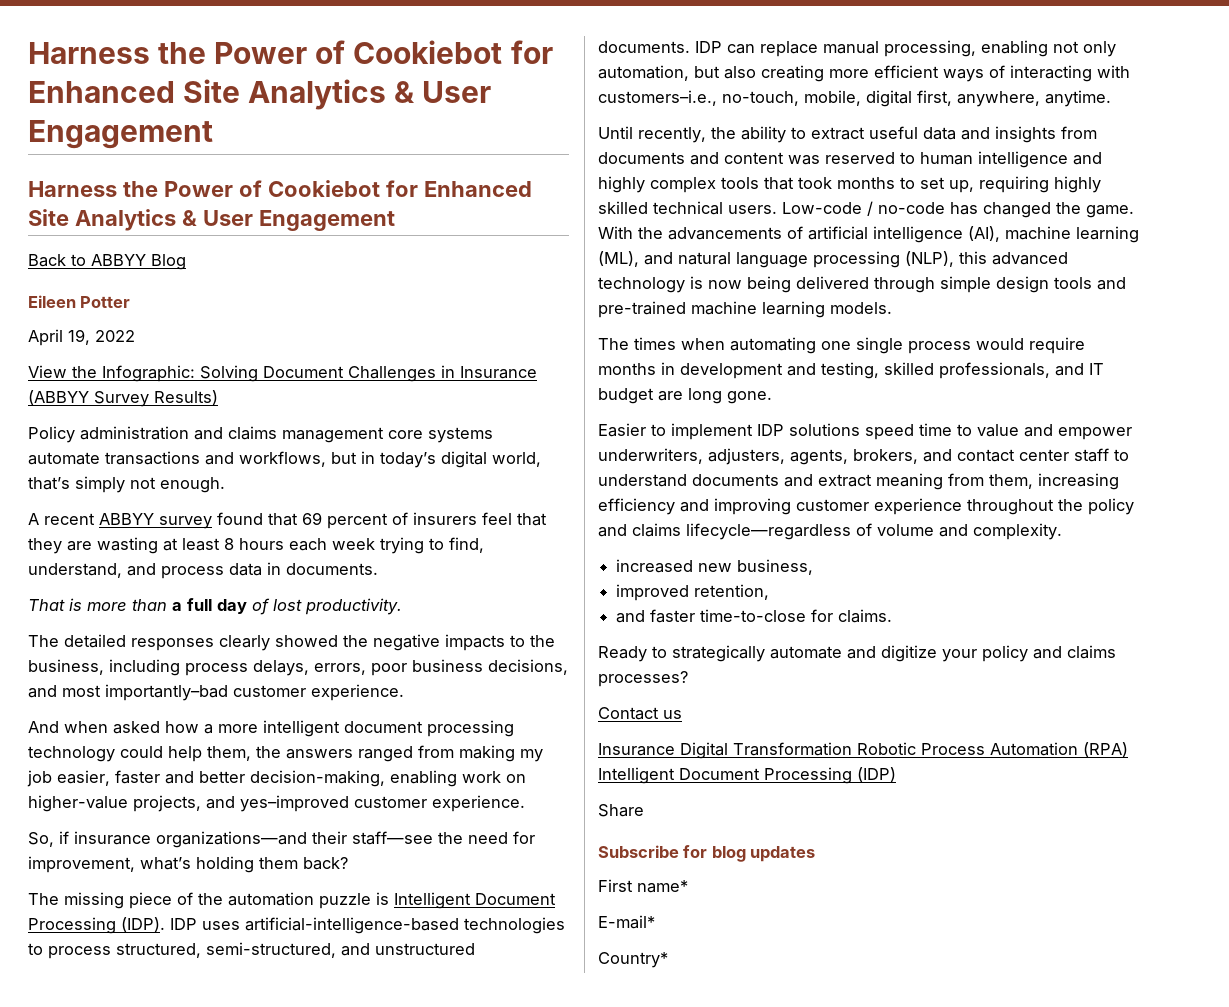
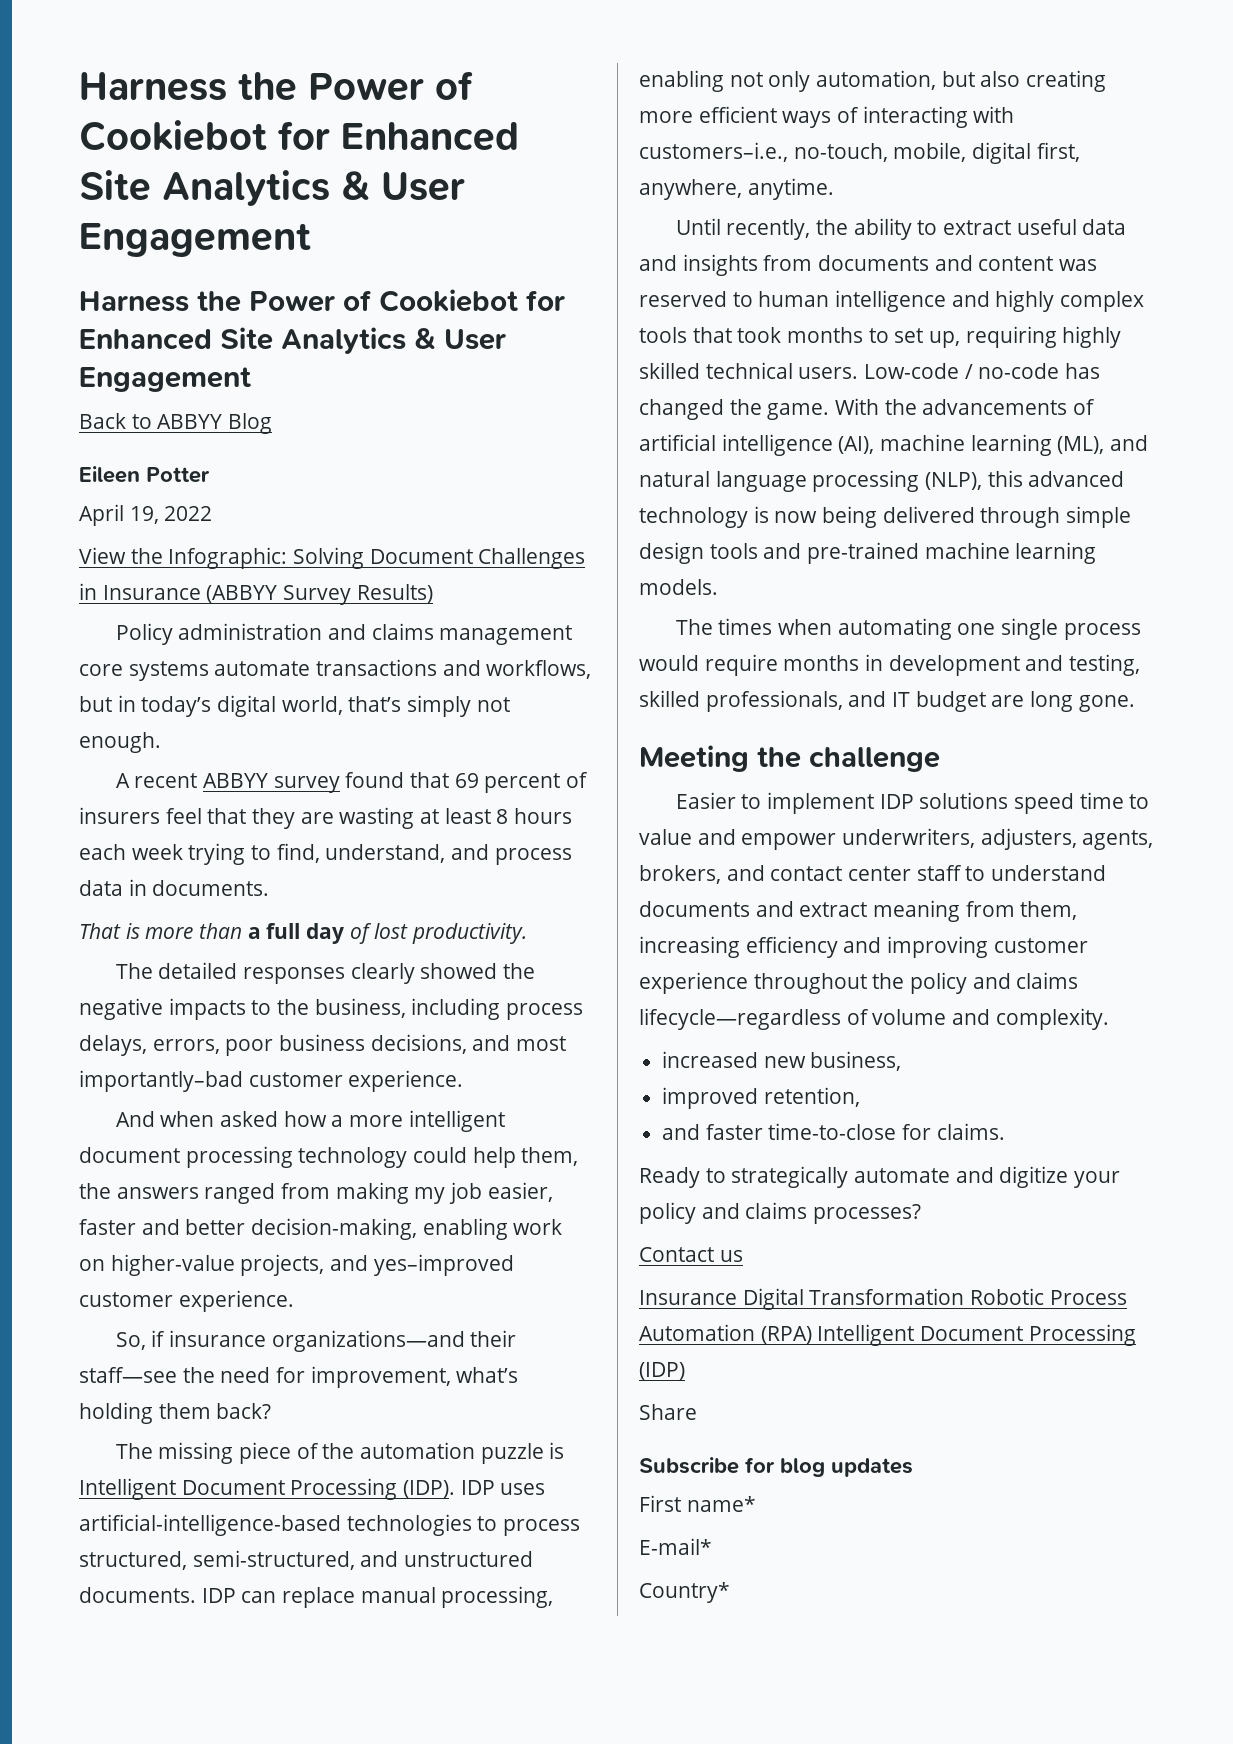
+ Meeting the challenge

